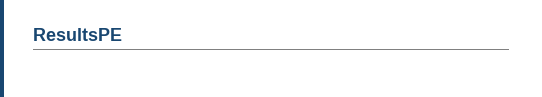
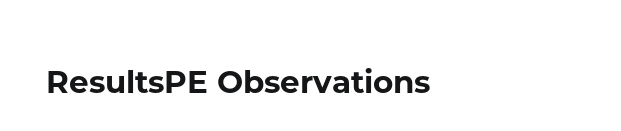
- ResultsPE
+ ResultsPE Observations

